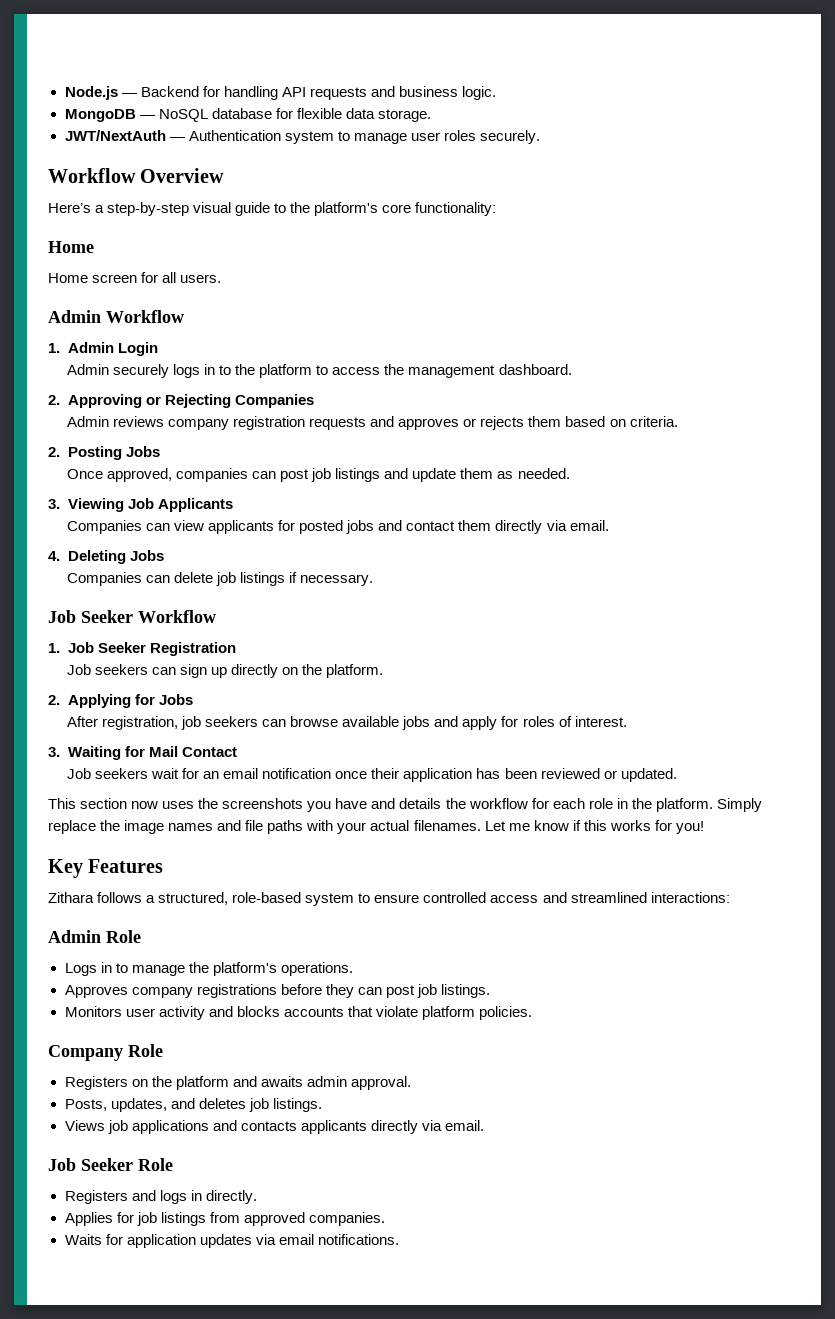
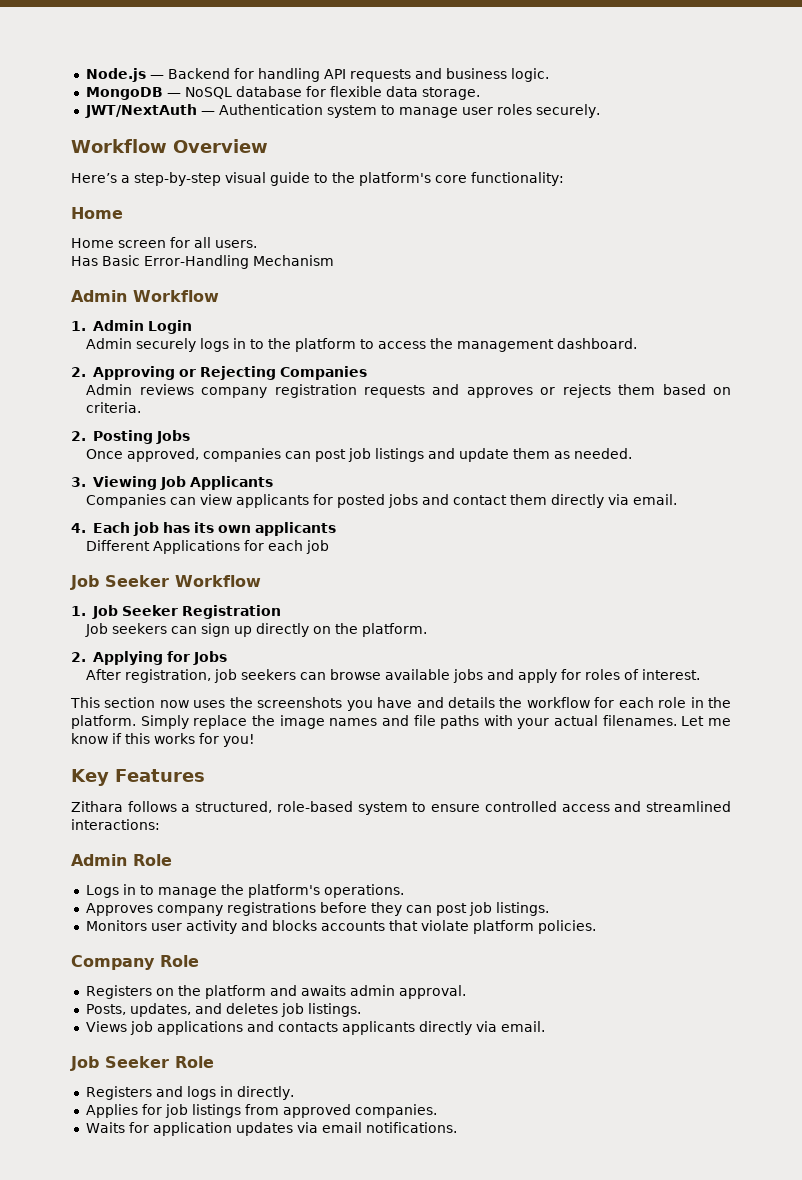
+ Has Basic Error-Handling Mechanism
- 4. Deleting Jobs
- Companies can delete job listings if necessary.
+ 4. Each job has its own applicants
+ Different Applications for each job
- 3. Waiting for Mail Contact
- Job seekers wait for an email notification once their application has been reviewed or updated.

